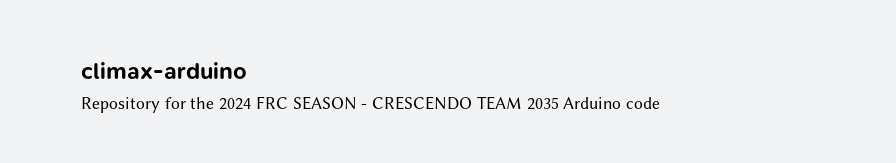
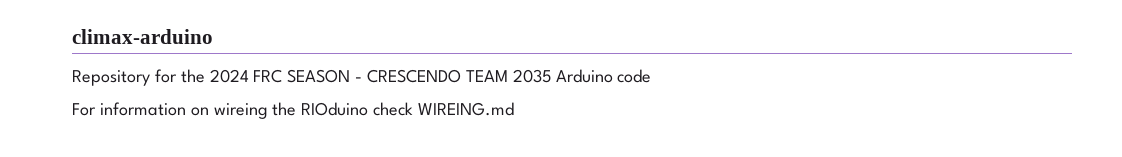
+ For information on wireing the RIOduino check WIREING.md

